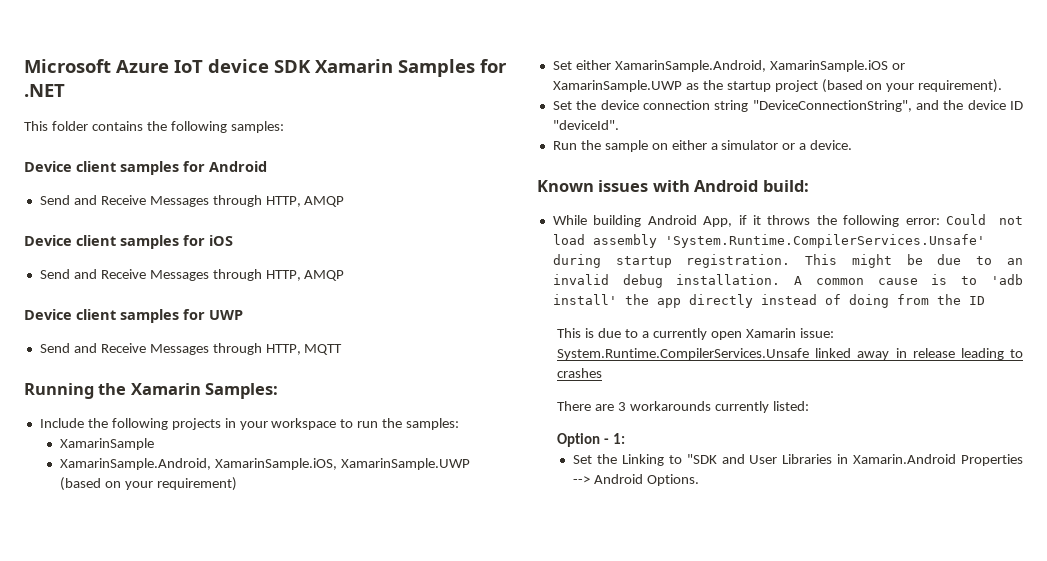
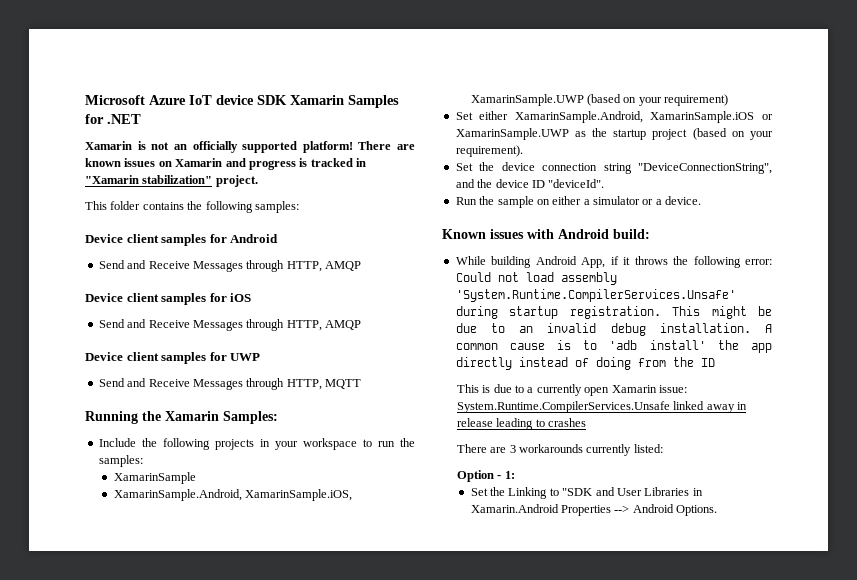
+ Xamarin is not an officially supported platform! There are known issues on Xamarin and progress is tracked in "Xamarin stabilization" project.

